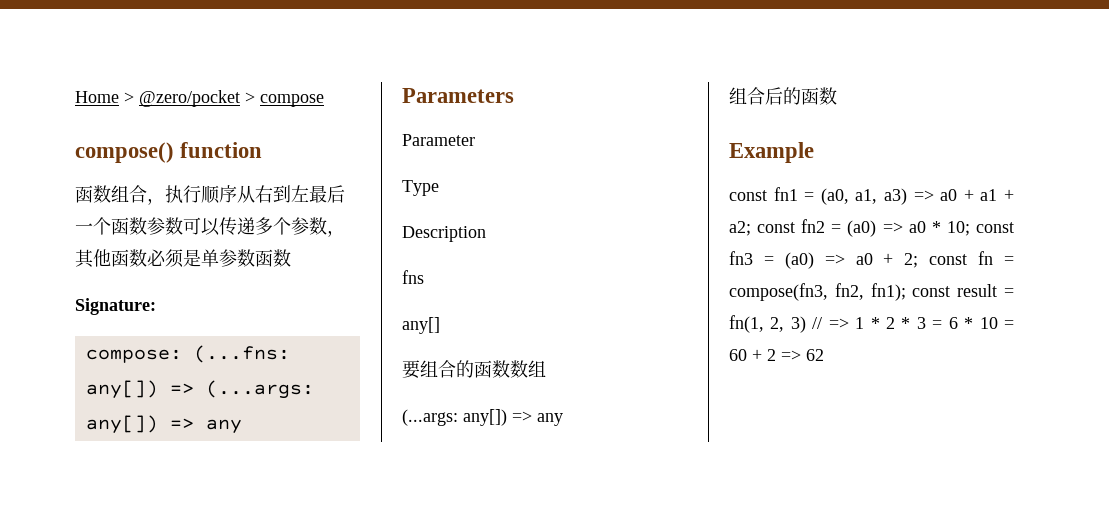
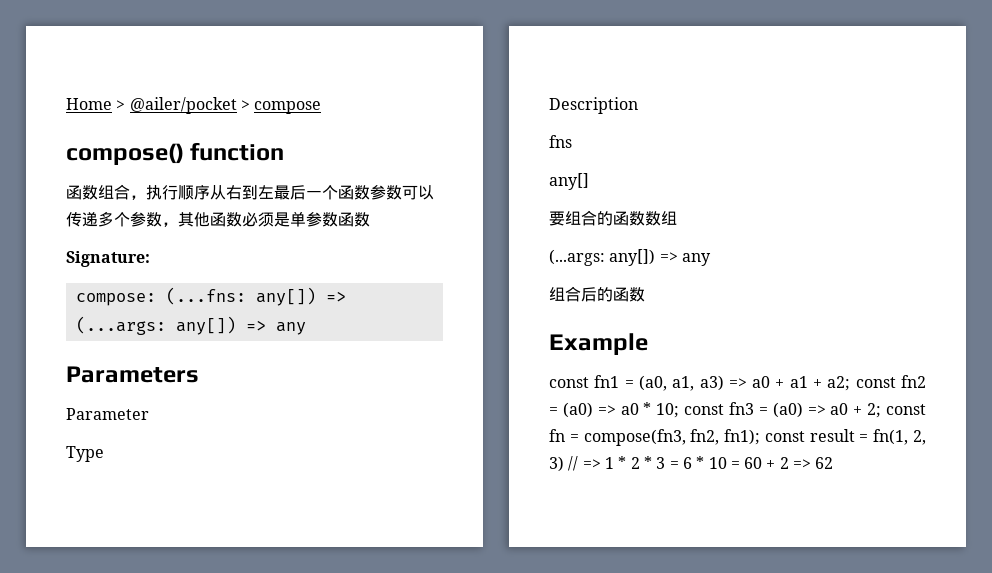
- Home > @zero/pocket > compose
+ Home > @ailer/pocket > compose

